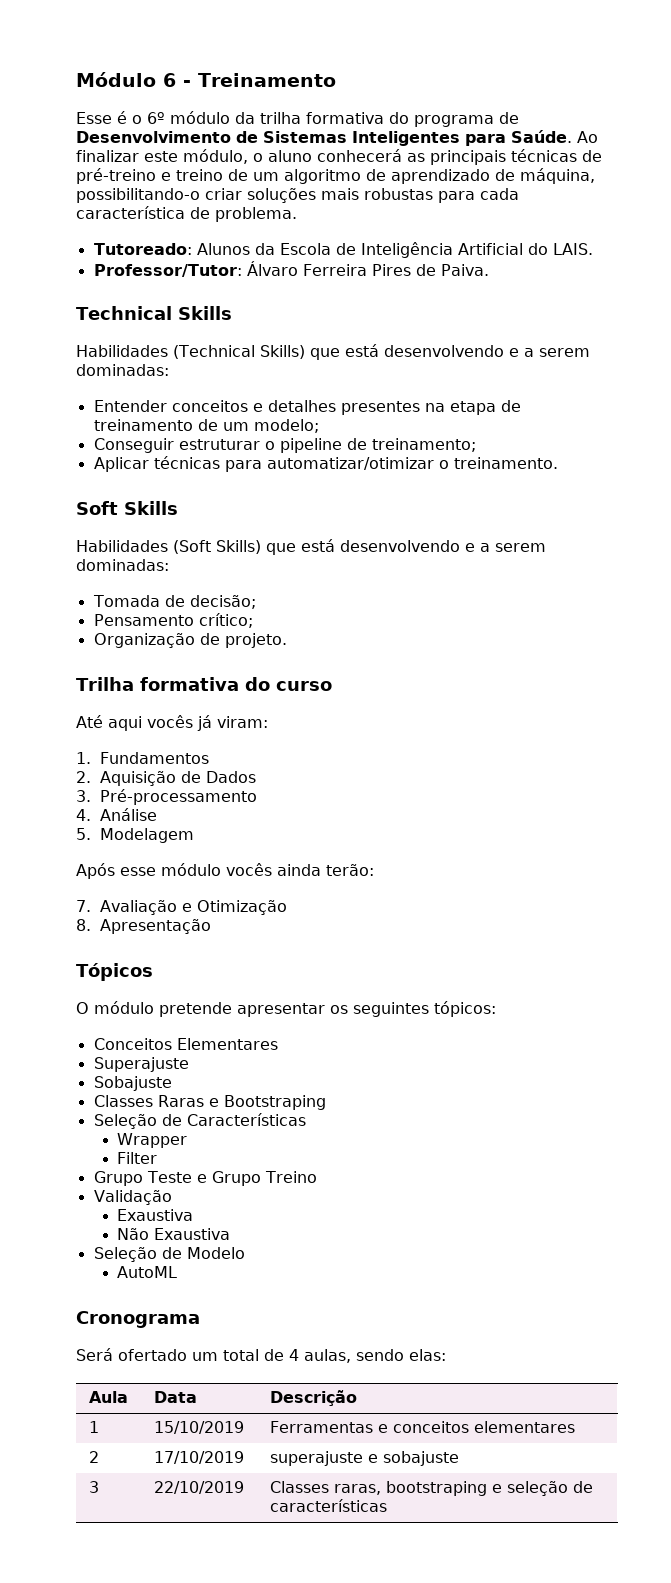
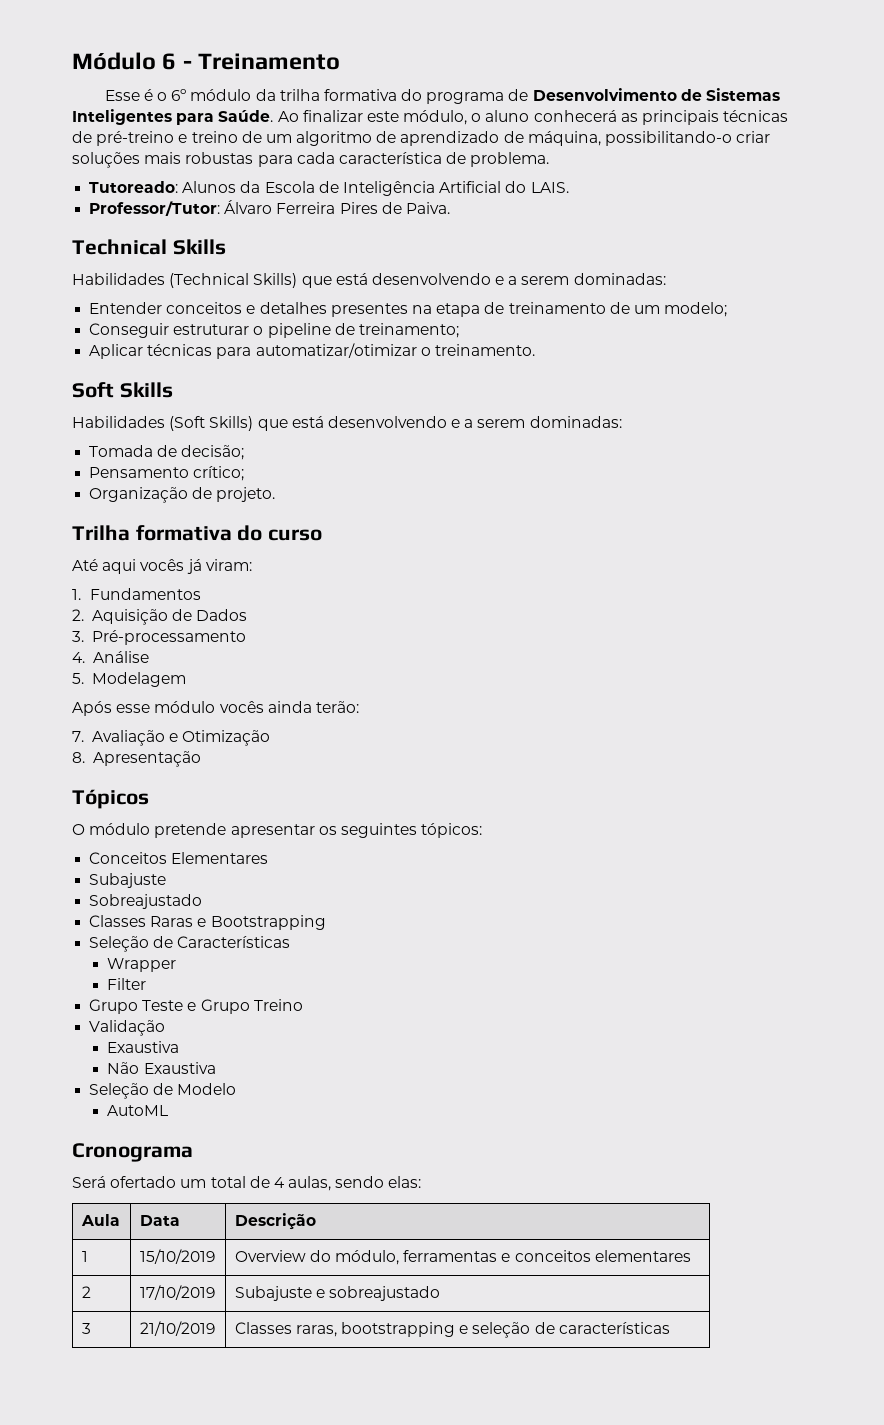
  Conceitos Elementares
- Superajuste
- Sobajuste
+ Subajuste
+ Sobreajustado
- Classes Raras e Bootstraping
+ Classes Raras e Bootstrapping
- 1 | 15/10/2019 | Ferramentas e conceitos elementares
+ 1 | 15/10/2019 | Overview do módulo, ferramentas e conceitos elementares
- 2 | 17/10/2019 | superajuste e sobajuste
+ 2 | 17/10/2019 | Subajuste e sobreajustado
- 3 | 22/10/2019 | Classes raras, bootstraping e seleção de características
+ 3 | 21/10/2019 | Classes raras, bootstrapping e seleção de características

